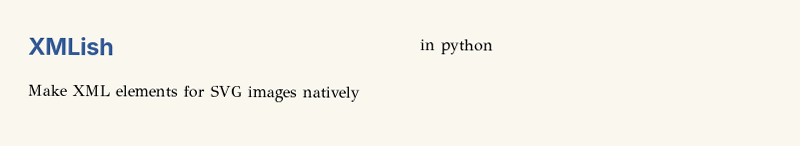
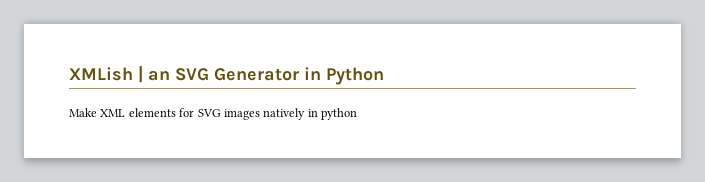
- XMLish
+ XMLish | an SVG Generator in Python

